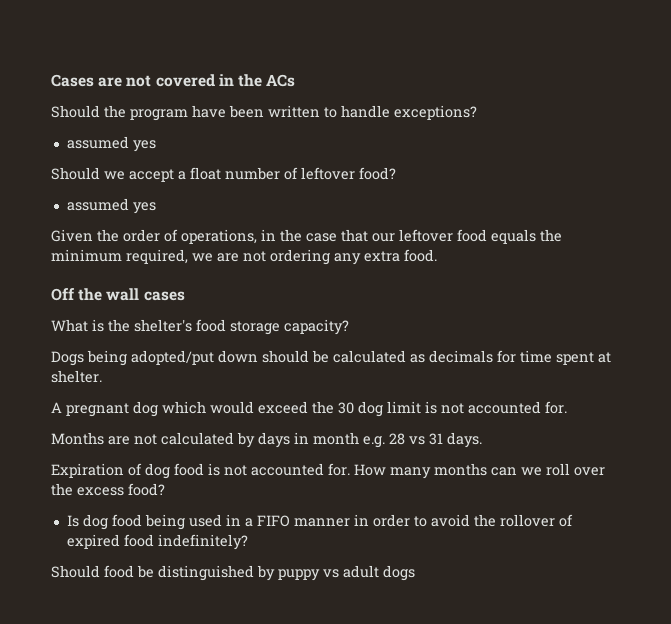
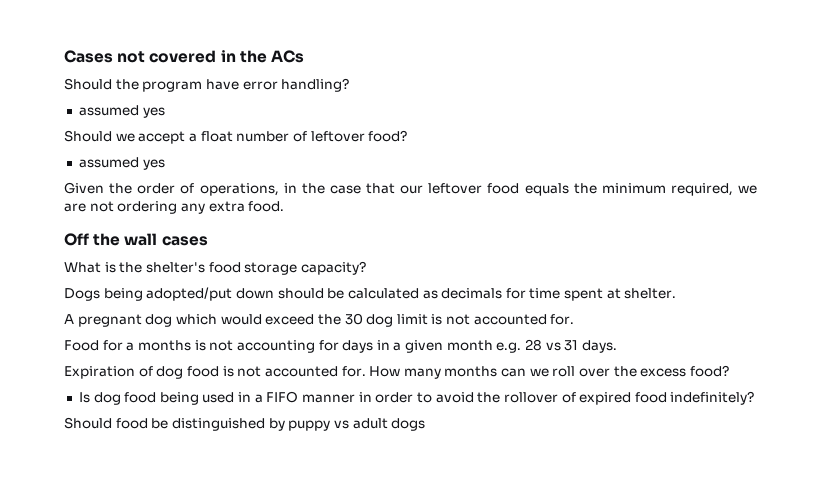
- Cases are not covered in the ACs
+ Cases not covered in the ACs
- Should the program have been written to handle exceptions?
+ Should the program have error handling?
- Months are not calculated by days in month e.g. 28 vs 31 days.
+ Food for a months is not accounting for days in a given month e.g. 28 vs 31 days.

